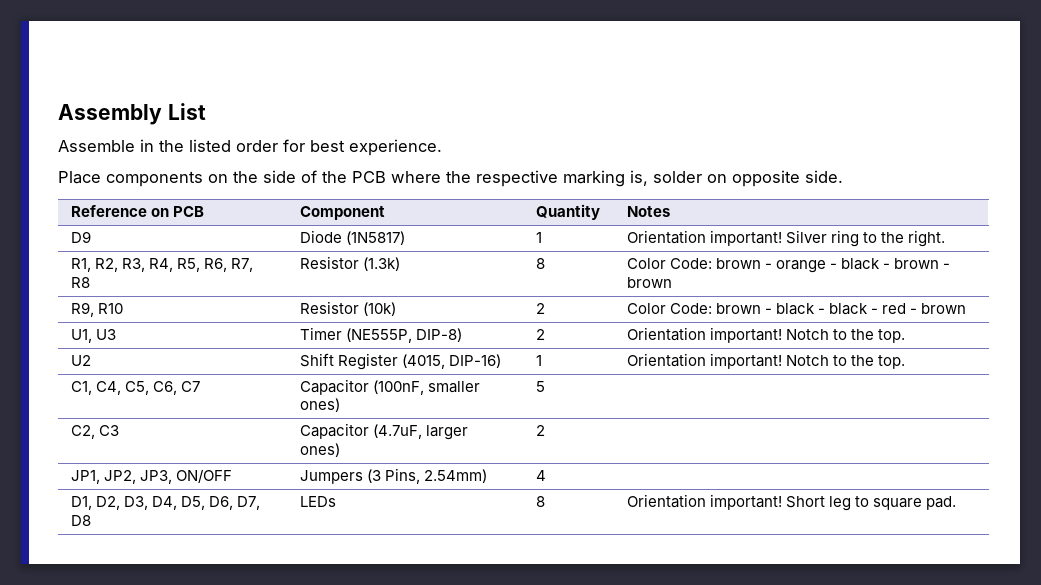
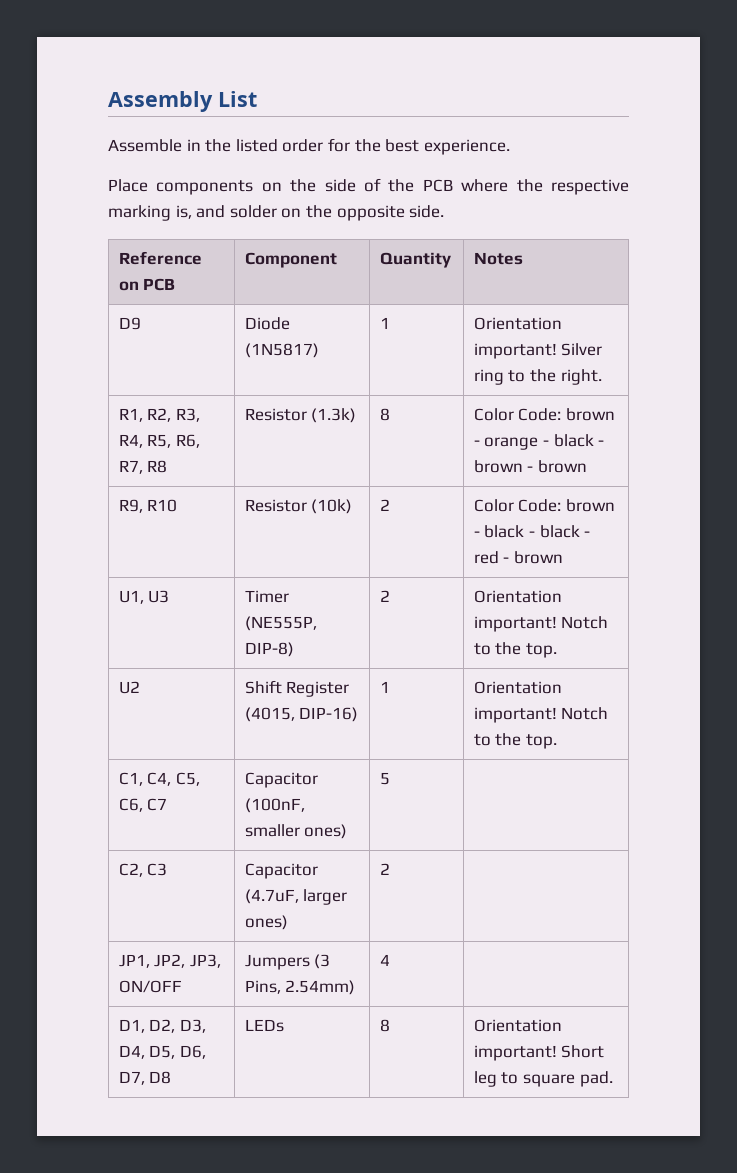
- Assemble in the listed order for best experience.
+ Assemble in the listed order for the best experience.
- Place components on the side of the PCB where the respective marking is, solder on opposite side.
+ Place components on the side of the PCB where the respective marking is, and solder on the opposite side.

